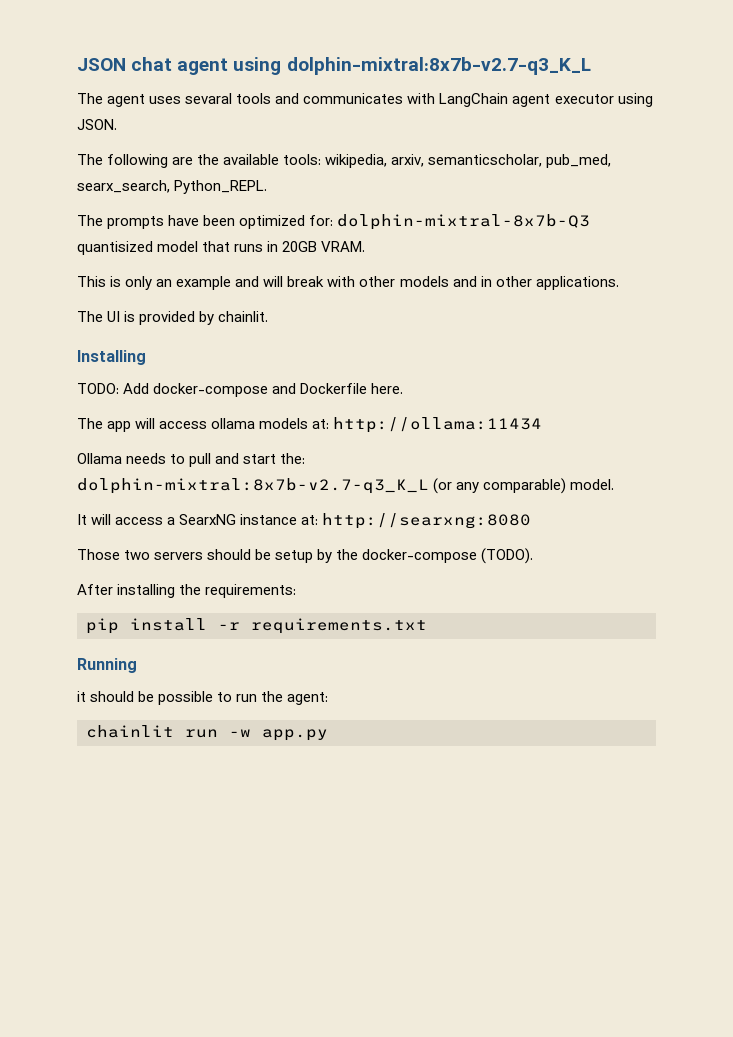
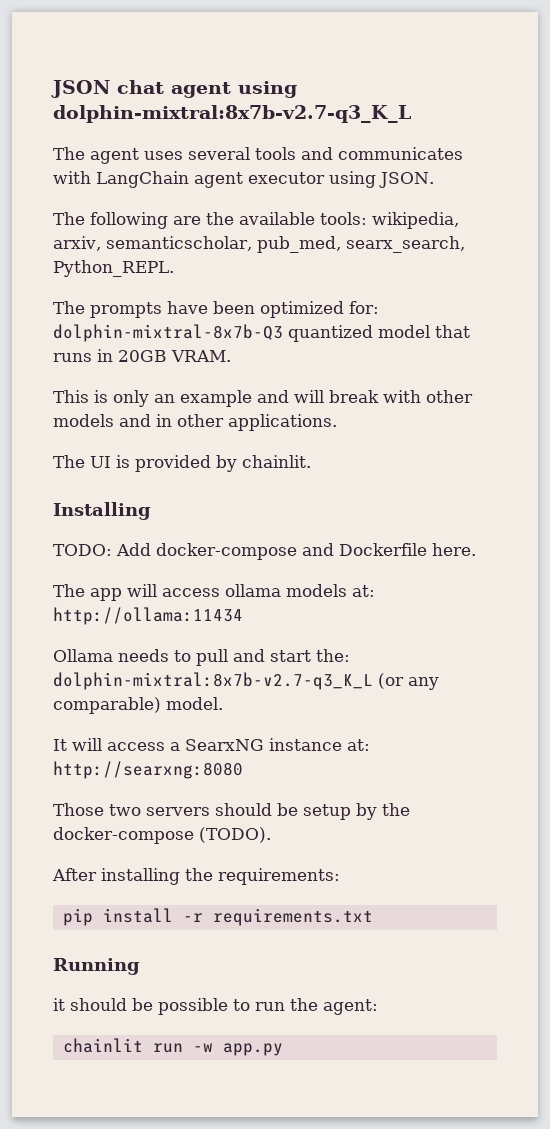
- The agent uses sevaral tools and communicates with LangChain agent executor using JSON.
+ The agent uses several tools and communicates with LangChain agent executor using JSON.
- The prompts have been optimized for: dolphin-mixtral-8x7b-Q3 quantisized model that runs in 20GB VRAM.
+ The prompts have been optimized for: dolphin-mixtral-8x7b-Q3 quantized model that runs in 20GB VRAM.

